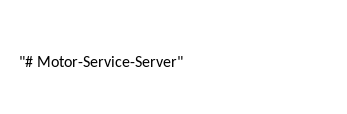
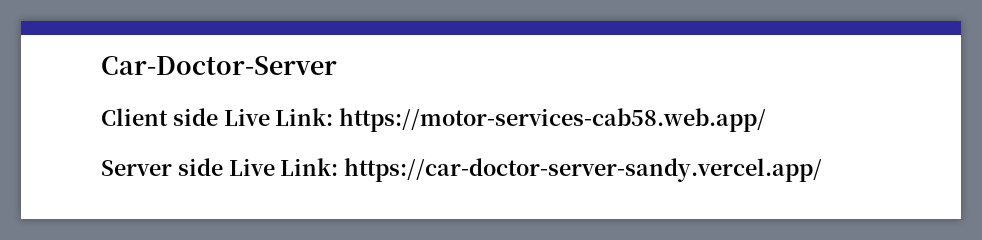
- "# Motor-Service-Server"
+ Car-Doctor-Server
+ Client side Live Link: https://motor-services-cab58.web.app/
+ Server side Live Link: https://car-doctor-server-sandy.vercel.app/

